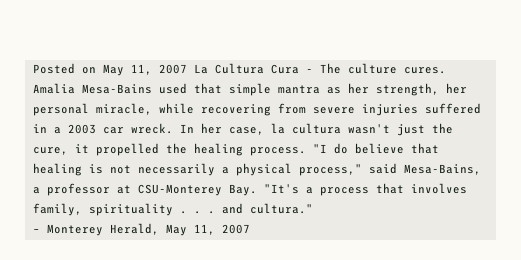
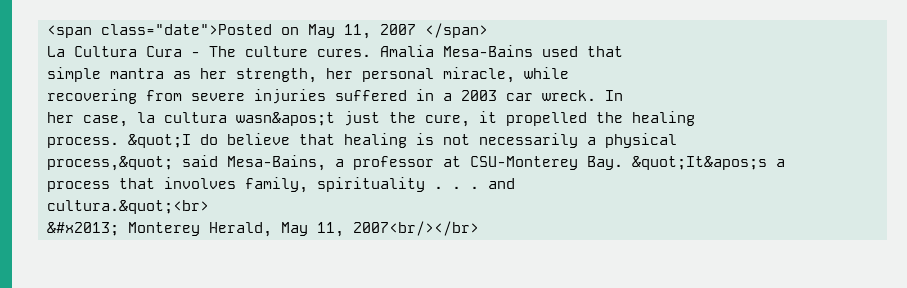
- Posted on May 11, 2007 La Cultura Cura - The culture cures.
+ <span class="date">Posted on May 11, 2007 </span>
+ La Cultura Cura - The culture cures.
- Amalia Mesa-Bains used that simple mantra as her strength, her personal miracle, while recovering from severe injuries suffered in a 2003 car wreck.
+ Amalia Mesa-Bains used that
+ simple mantra as her strength, her personal miracle, while
+ recovering from severe injuries suffered in a 2003 car wreck.
- In her case, la cultura wasn't just the cure, it propelled the healing process. "I do believe that healing is not necessarily a physical process," said Mesa-Bains, a professor at CSU-Monterey Bay. "It's a process that involves family, spirituality . . . and cultura."
- – Monterey Herald, May 11, 2007
+ In
+ her case, la cultura wasn&apos;t just the cure, it propelled the healing
+ process. &quot;I do believe that healing is not necessarily a physical
+ process,&quot; said Mesa-Bains, a professor at CSU-Monterey Bay. &quot;It&apos;s a
+ process that involves family, spirituality . . . and
+ cultura.&quot;<br>
+ &#x2013; Monterey Herald, May 11, 2007<br/></br>

